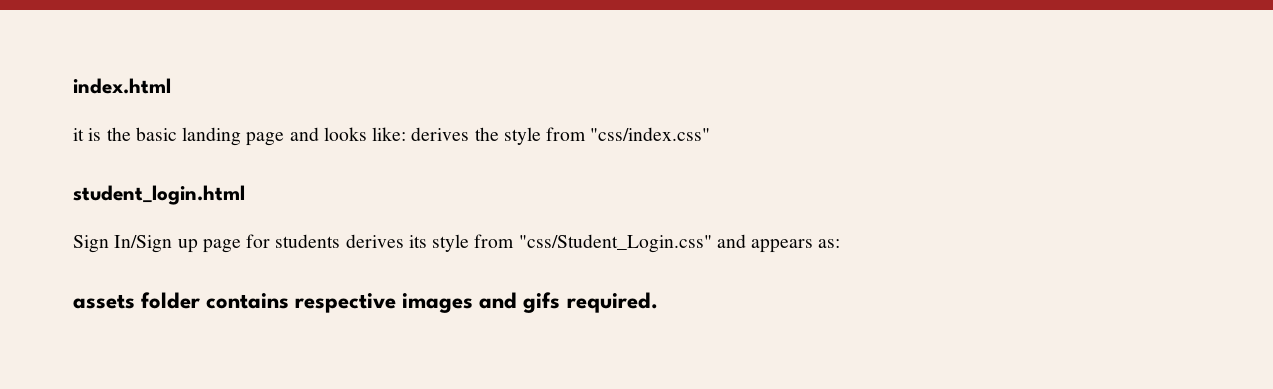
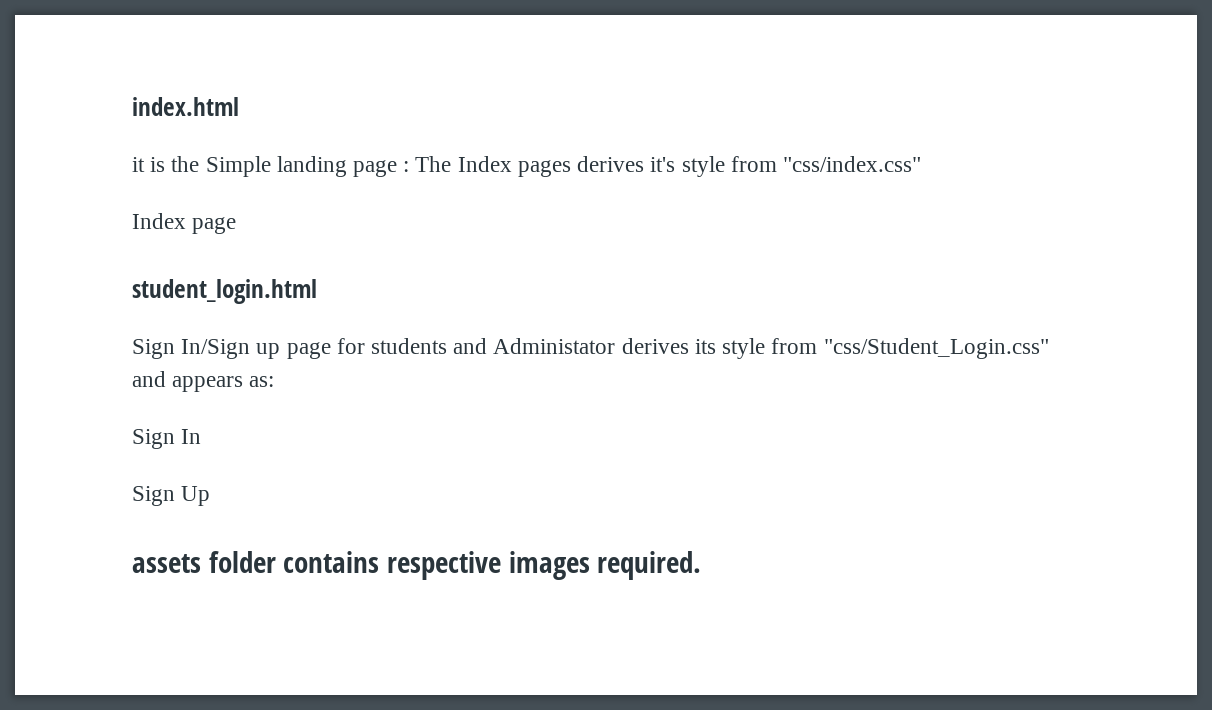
- it is the basic landing page and looks like: derives the style from "css/index.css"
+ it is the Simple landing page : The Index pages derives it's style from "css/index.css"
+ Index page
- Sign In/Sign up page for students derives its style from "css/Student_Login.css" and appears as:
+ Sign In/Sign up page for students and Administator derives its style from "css/Student_Login.css" and appears as:
+ Sign In
+ Sign Up
- assets folder contains respective images and gifs required.
+ assets folder contains respective images required.

